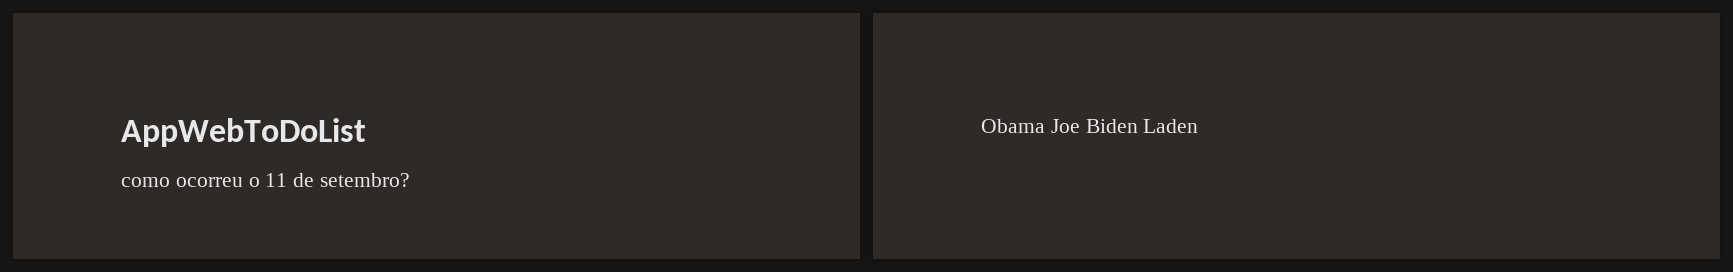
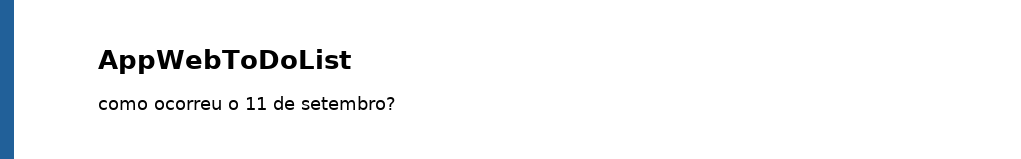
- Obama Joe Biden Laden

